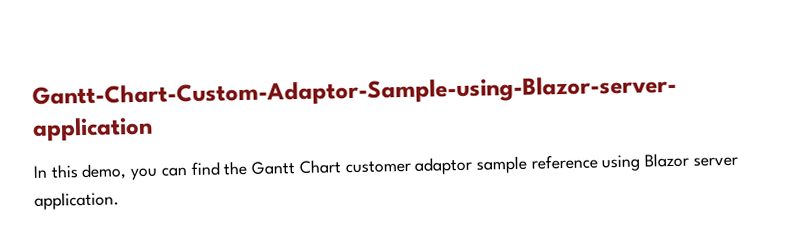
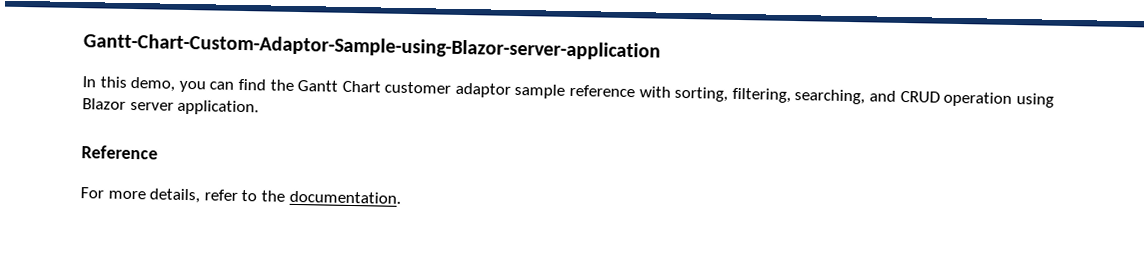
- In this demo, you can find the Gantt Chart customer adaptor sample reference using Blazor server application.
+ In this demo, you can find the Gantt Chart customer adaptor sample reference with sorting, filtering, searching, and CRUD operation using Blazor server application.
+ Reference
+ For more details, refer to the documentation.

